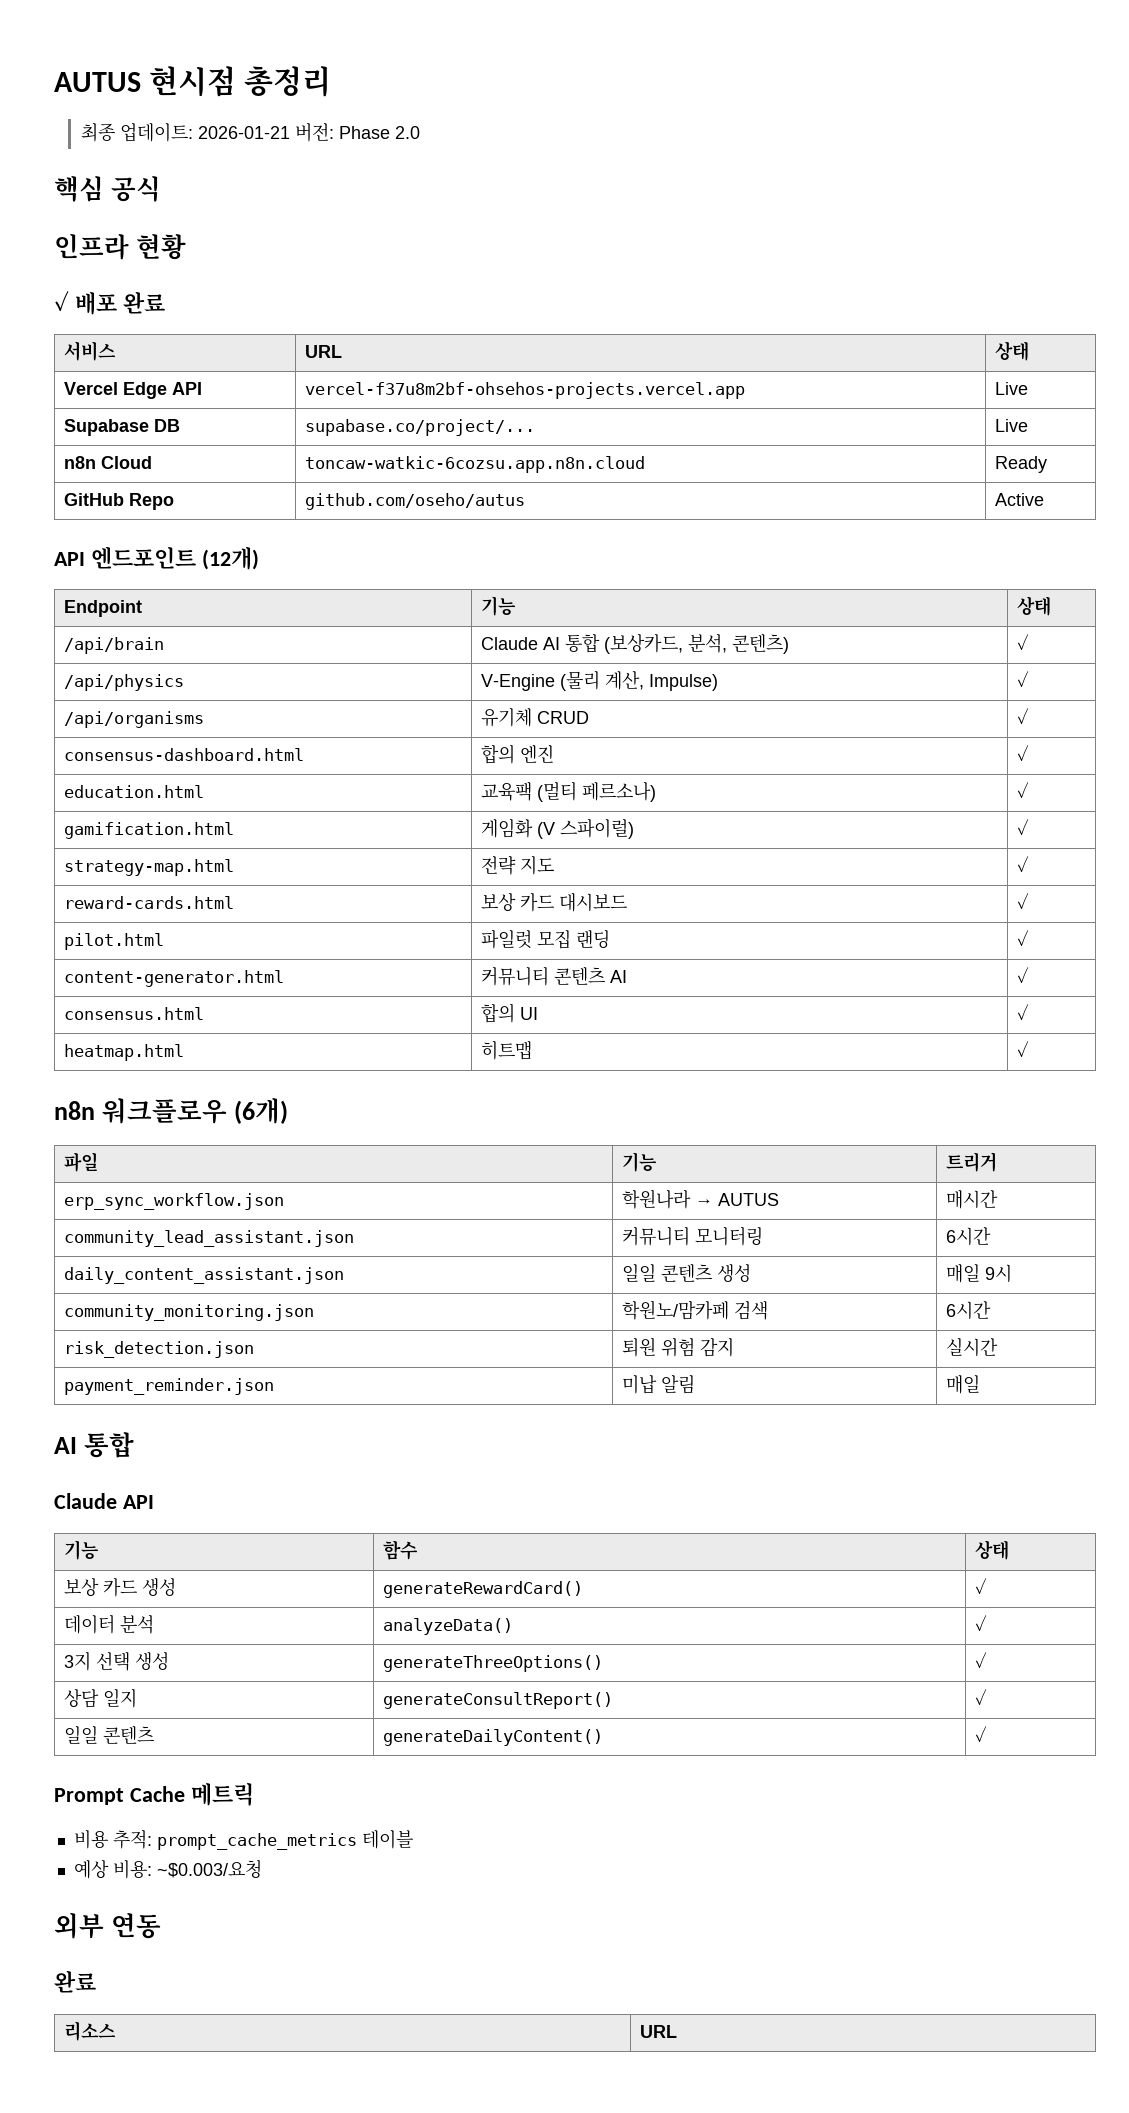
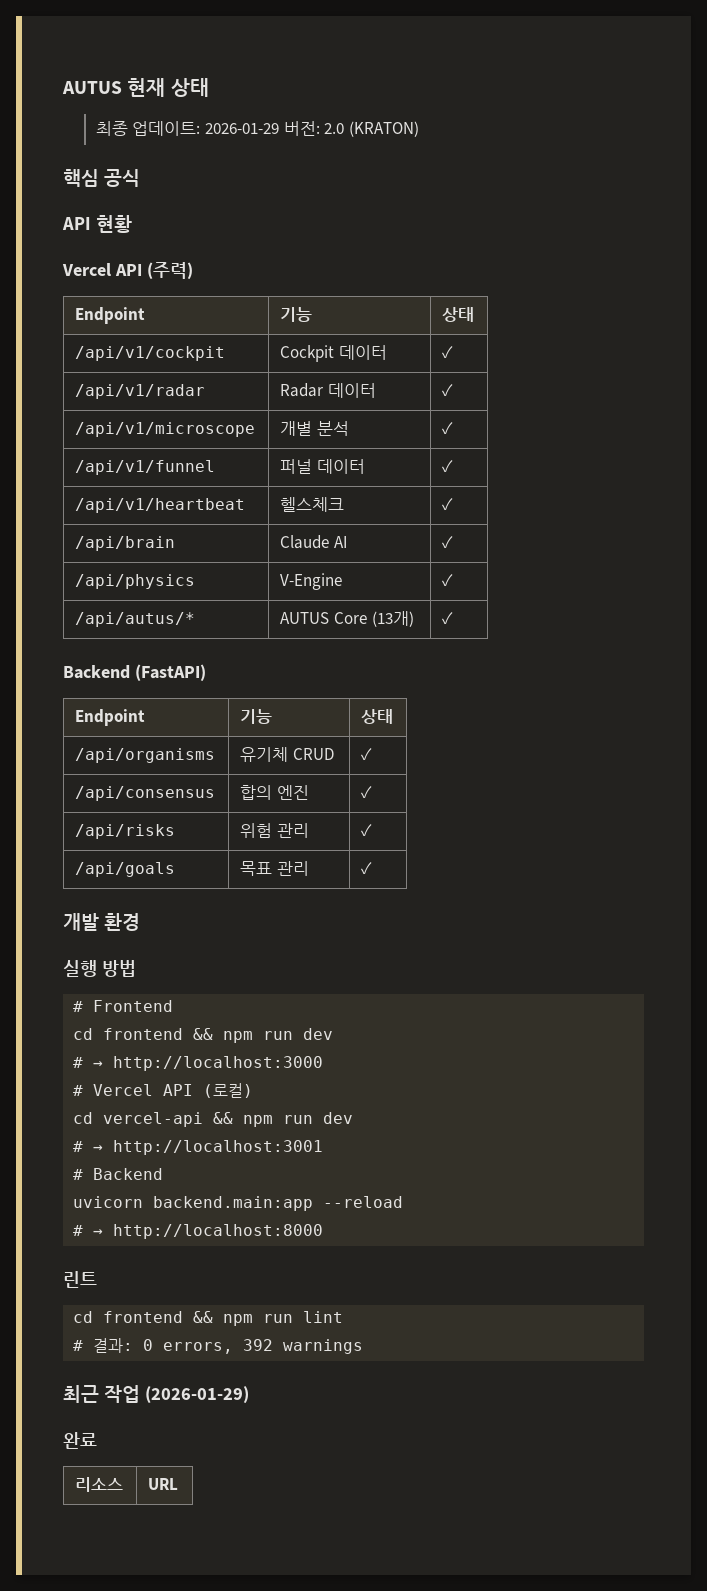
- AUTUS 현시점 총정리
+ AUTUS 현재 상태
- 최종 업데이트: 2026-01-21 버전: Phase 2.0
+ 최종 업데이트: 2026-01-29 버전: 2.0 (KRATON)
- 인프라 현황
+ API 현황
- ✓ 배포 완료
- 서비스 | URL | 상태
- Vercel Edge API | vercel-f37u8m2bf-ohsehos-projects.vercel.app | Live
- Supabase DB | supabase.co/project/... | Live
- n8n Cloud | toncaw-watkic-6cozsu.app.n8n.cloud | Ready
- GitHub Repo | github.com/oseho/autus | Active
- API 엔드포인트 (12개)
+ Vercel API (주력)
  Endpoint | 기능 | 상태
+ /api/v1/cockpit | Cockpit 데이터 | ✓
+ /api/v1/radar | Radar 데이터 | ✓
+ /api/v1/microscope | 개별 분석 | ✓
+ /api/v1/funnel | 퍼널 데이터 | ✓
+ /api/v1/heartbeat | 헬스체크 | ✓
- /api/brain | Claude AI 통합 (보상카드, 분석, 콘텐츠) | ✓
+ /api/brain | Claude AI | ✓
- /api/physics | V-Engine (물리 계산, Impulse) | ✓
+ /api/physics | V-Engine | ✓
+ /api/autus/* | AUTUS Core (13개) | ✓
+ Backend (FastAPI)
+ Endpoint | 기능 | 상태
- consensus-dashboard.html | 합의 엔진 | ✓
+ /api/consensus | 합의 엔진 | ✓
- education.html | 교육팩 (멀티 페르소나) | ✓
- gamification.html | 게임화 (V 스파이럴) | ✓
- strategy-map.html | 전략 지도 | ✓
- reward-cards.html | 보상 카드 대시보드 | ✓
- pilot.html | 파일럿 모집 랜딩 | ✓
- content-generator.html | 커뮤니티 콘텐츠 AI | ✓
- consensus.html | 합의 UI | ✓
- heatmap.html | 히트맵 | ✓
- n8n 워크플로우 (6개)
- 파일 | 기능 | 트리거
- erp_sync_workflow.json | 학원나라 → AUTUS | 매시간
- community_lead_assistant.json | 커뮤니티 모니터링 | 6시간
- daily_content_assistant.json | 일일 콘텐츠 생성 | 매일 9시
- community_monitoring.json | 학원노/맘카페 검색 | 6시간
- risk_detection.json | 퇴원 위험 감지 | 실시간
- payment_reminder.json | 미납 알림 | 매일
- AI 통합
- Claude API
- 기능 | 함수 | 상태
- 보상 카드 생성 | generateRewardCard() | ✓
- 데이터 분석 | analyzeData() | ✓
- 3지 선택 생성 | generateThreeOptions() | ✓
- 상담 일지 | generateConsultReport() | ✓
- 일일 콘텐츠 | generateDailyContent() | ✓
- Prompt Cache 메트릭
- 비용 추적: prompt_cache_metrics 테이블
- 예상 비용: ~$0.003/요청
- 외부 연동
+ /api/risks | 위험 관리 | ✓
+ /api/goals | 목표 관리 | ✓
+ 개발 환경
+ 실행 방법
+ # Frontend
+ cd frontend && npm run dev
+ # → http://localhost:3000
+ # Vercel API (로컬)
+ cd vercel-api && npm run dev
+ # → http://localhost:3001
+ # Backend
+ uvicorn backend.main:app --reload
+ # → http://localhost:8000
+ 린트
+ cd frontend && npm run lint
+ # 결과: 0 errors, 392 warnings
+ 최근 작업 (2026-01-29)

